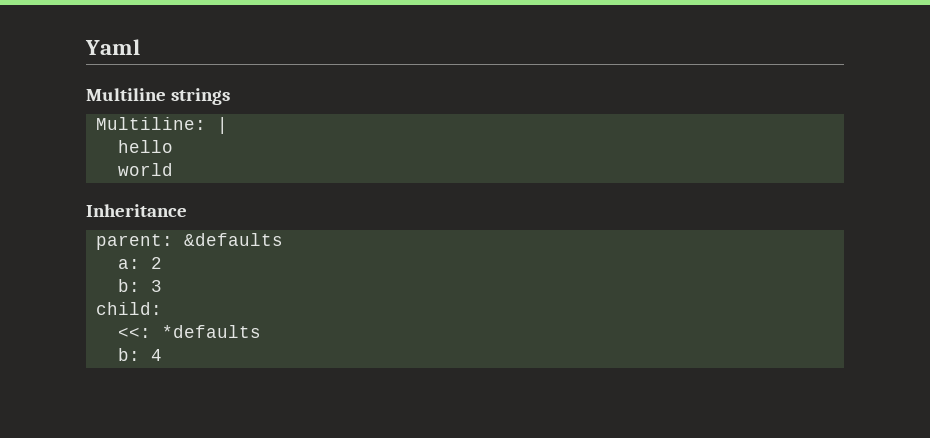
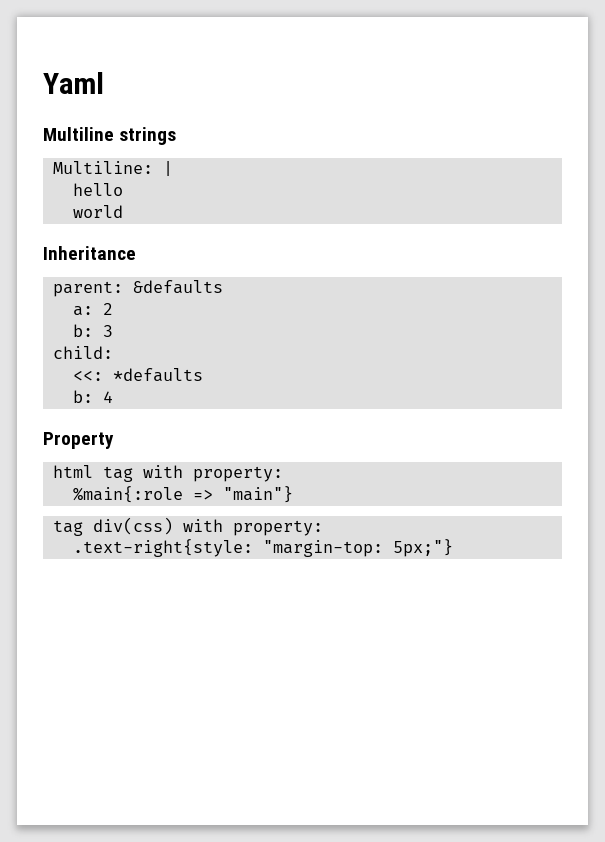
+ Property
+ html tag with property:
+ %main{:role => "main"}
+ tag div(css) with property:
+ .text-right{style: "margin-top: 5px;"}

